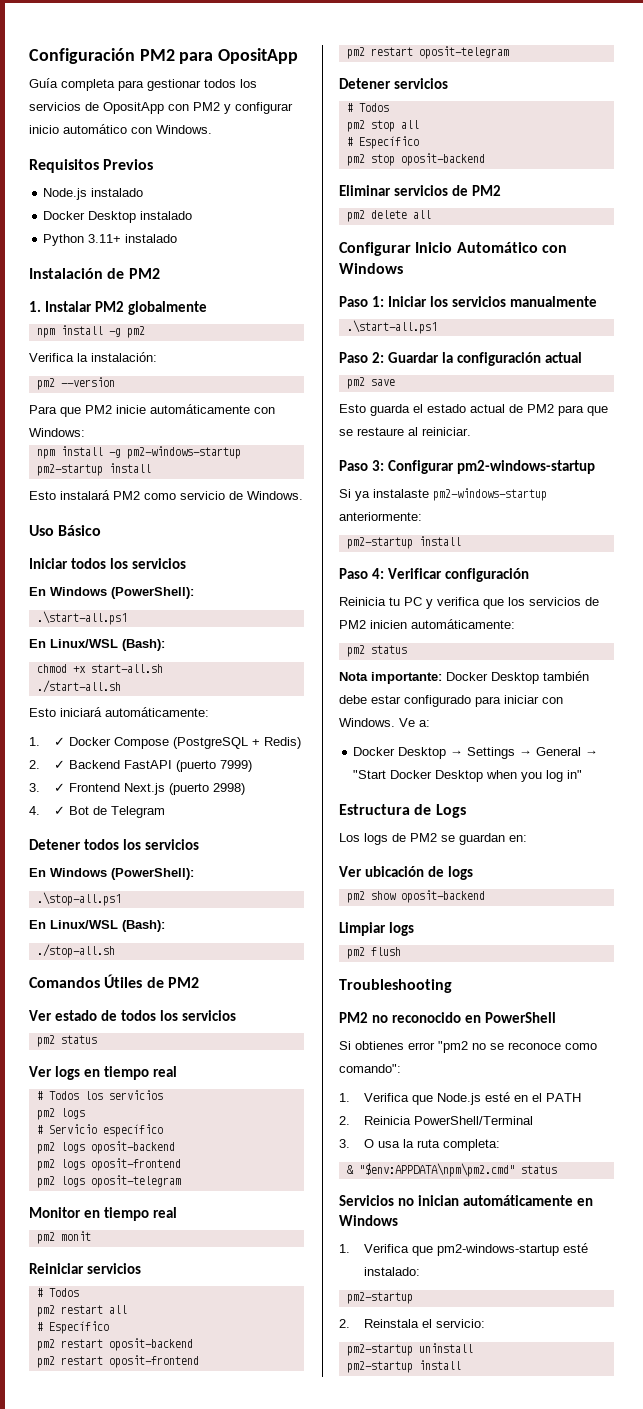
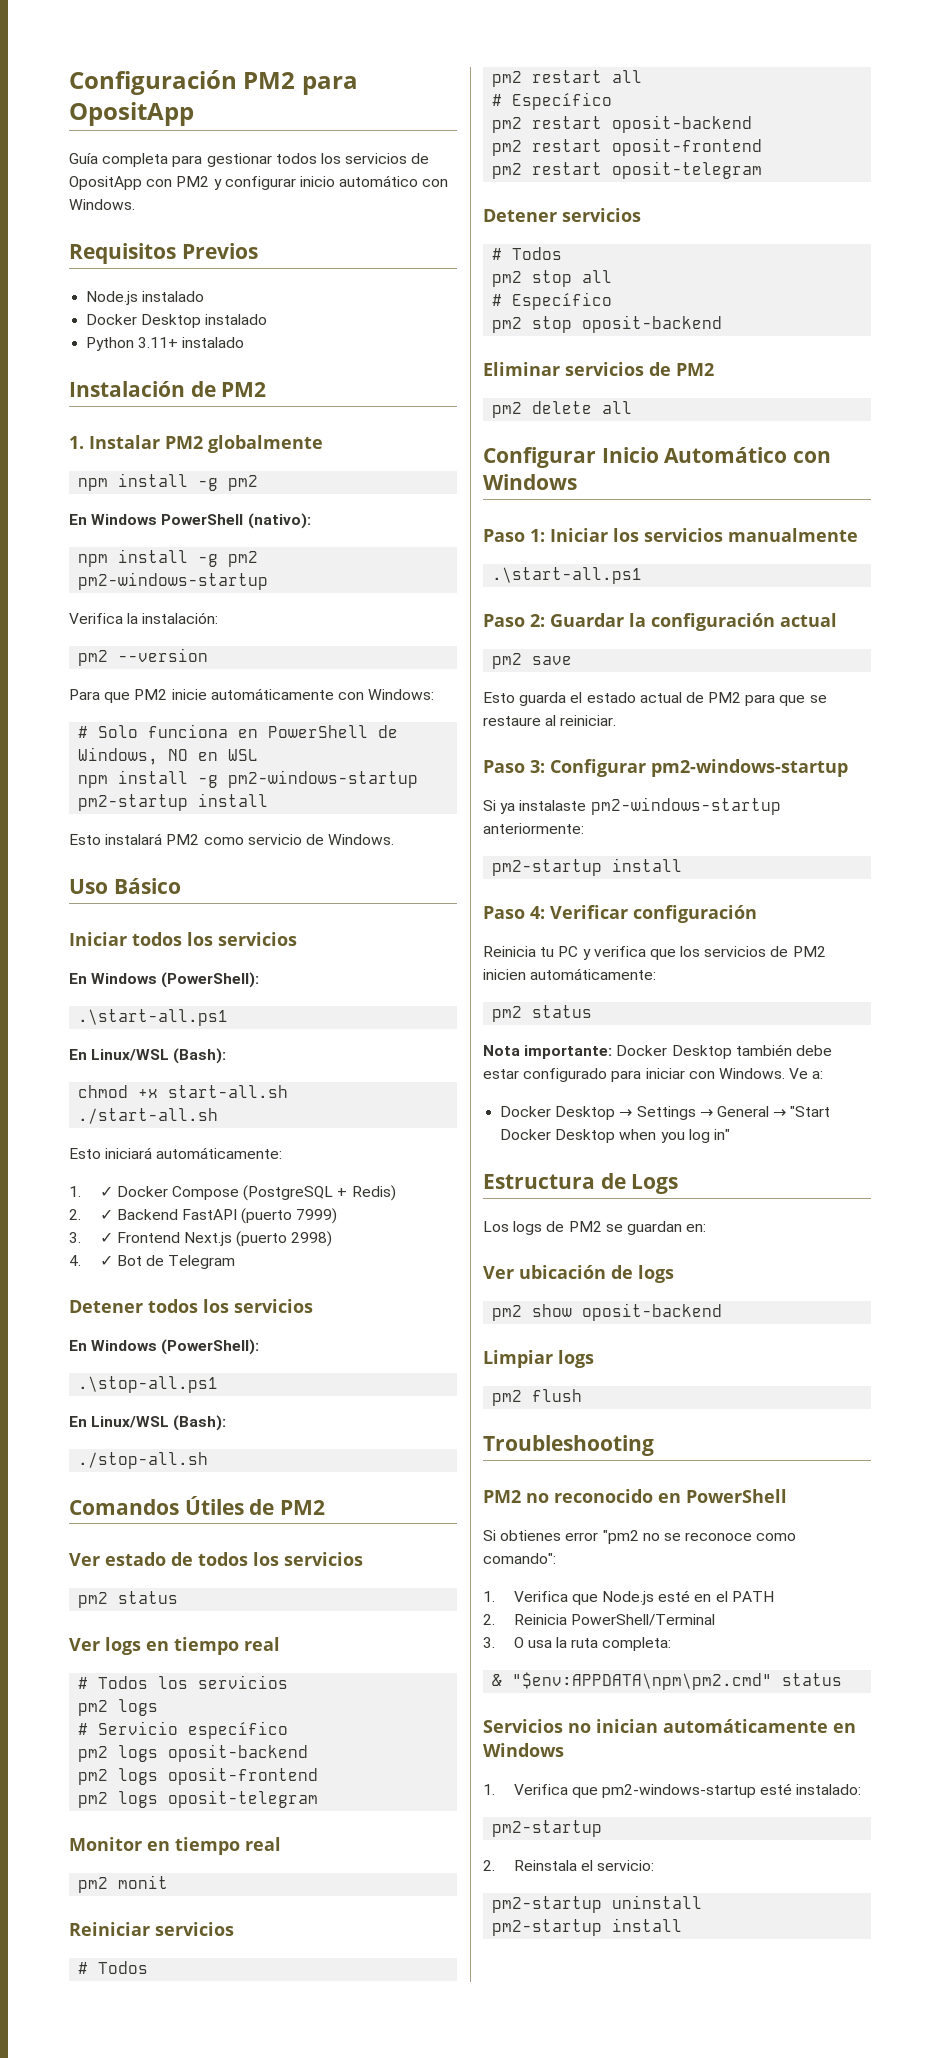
+ En Windows PowerShell (nativo):
+ npm install -g pm2 pm2-windows-startup
+ # Solo funciona en PowerShell de Windows, NO en WSL

